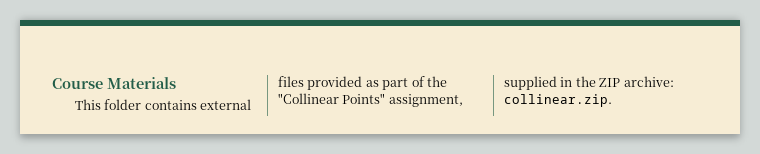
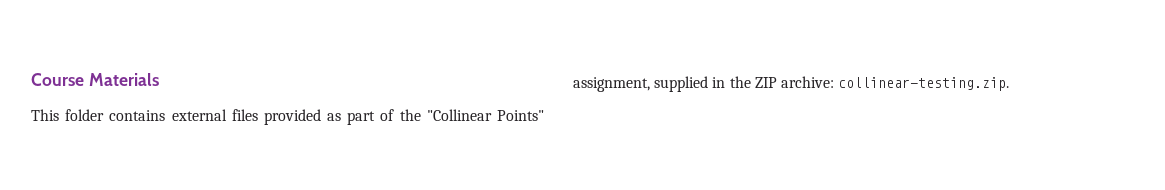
- This folder contains external files provided as part of the "Collinear Points" assignment, supplied in the ZIP archive: collinear.zip.
+ This folder contains external files provided as part of the "Collinear Points" assignment, supplied in the ZIP archive: collinear-testing.zip.

